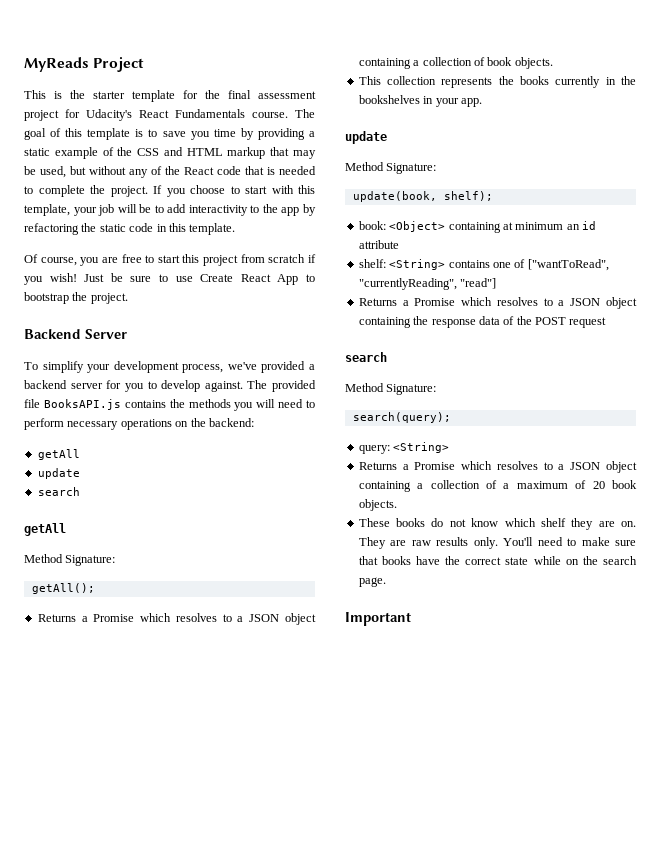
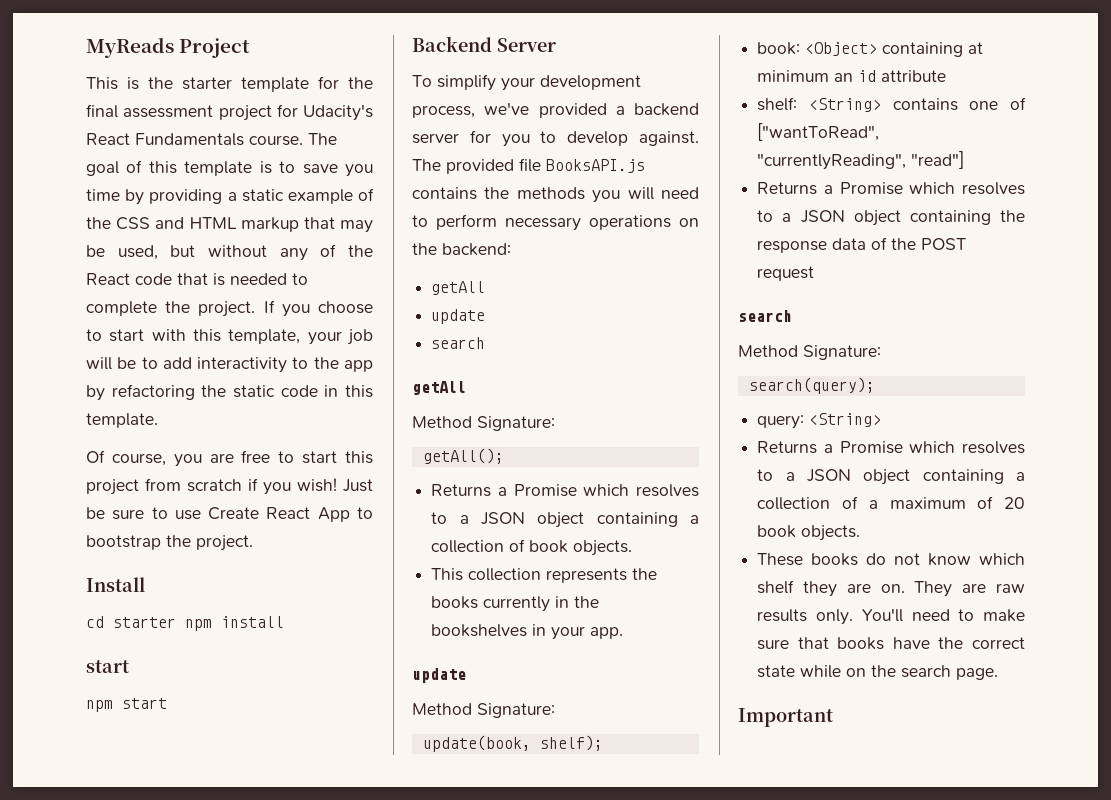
+ Install
+ cd starter npm install
+ start
+ npm start

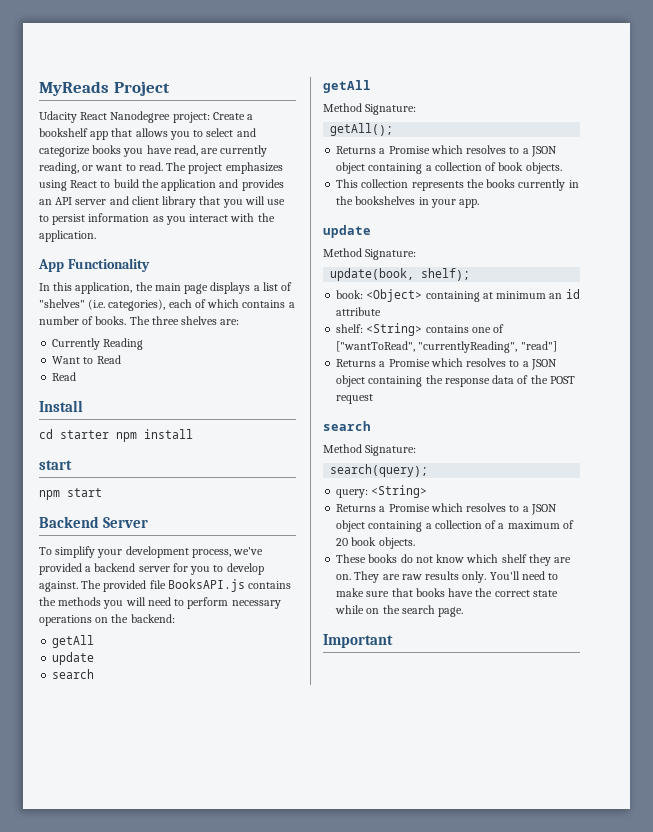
- This is the starter template for the final assessment project for Udacity's React Fundamentals course. The goal of this template is to save you time by providing a static example of the CSS and HTML markup that may be used, but without any of the React code that is needed to complete the project. If you choose to start with this template, your job will be to add interactivity to the app by refactoring the static code in this template.
- Of course, you are free to start this project from scratch if you wish! Just be sure to use Create React App to bootstrap the project.
+ Udacity React Nanodegree project: Create a bookshelf app that allows you to select and categorize books you have read, are currently reading, or want to read. The project emphasizes using React to build the application and provides an API server and client library that you will use to persist information as you interact with the application.
+ App Functionality
+ In this application, the main page displays a list of "shelves" (i.e. categories), each of which contains a number of books. The three shelves are:
+ Currently Reading
+ Want to Read
+ Read

